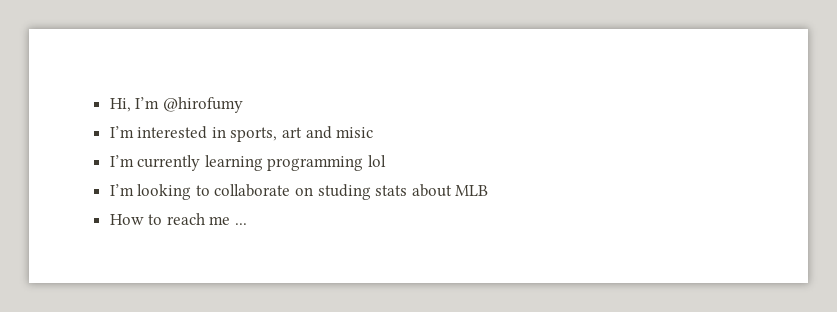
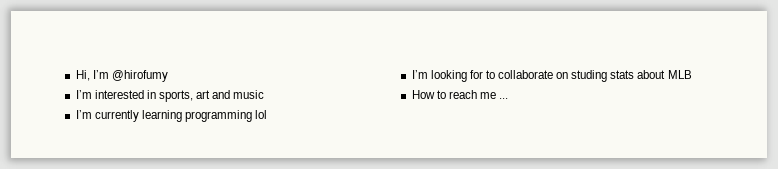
- I’m interested in sports, art and misic
+ I’m interested in sports, art and music
- I’m looking to collaborate on studing stats about MLB
+ I’m looking for to collaborate on studing stats about MLB

